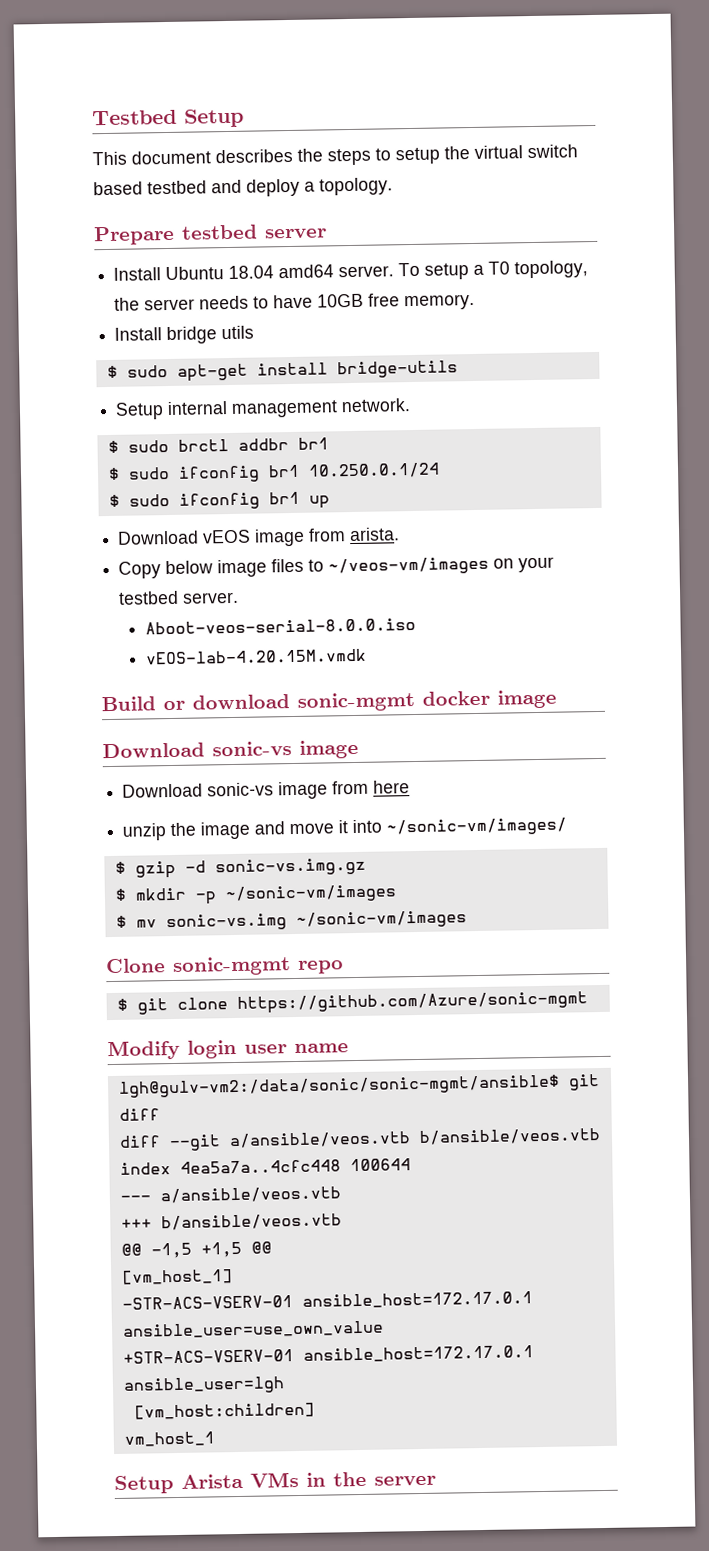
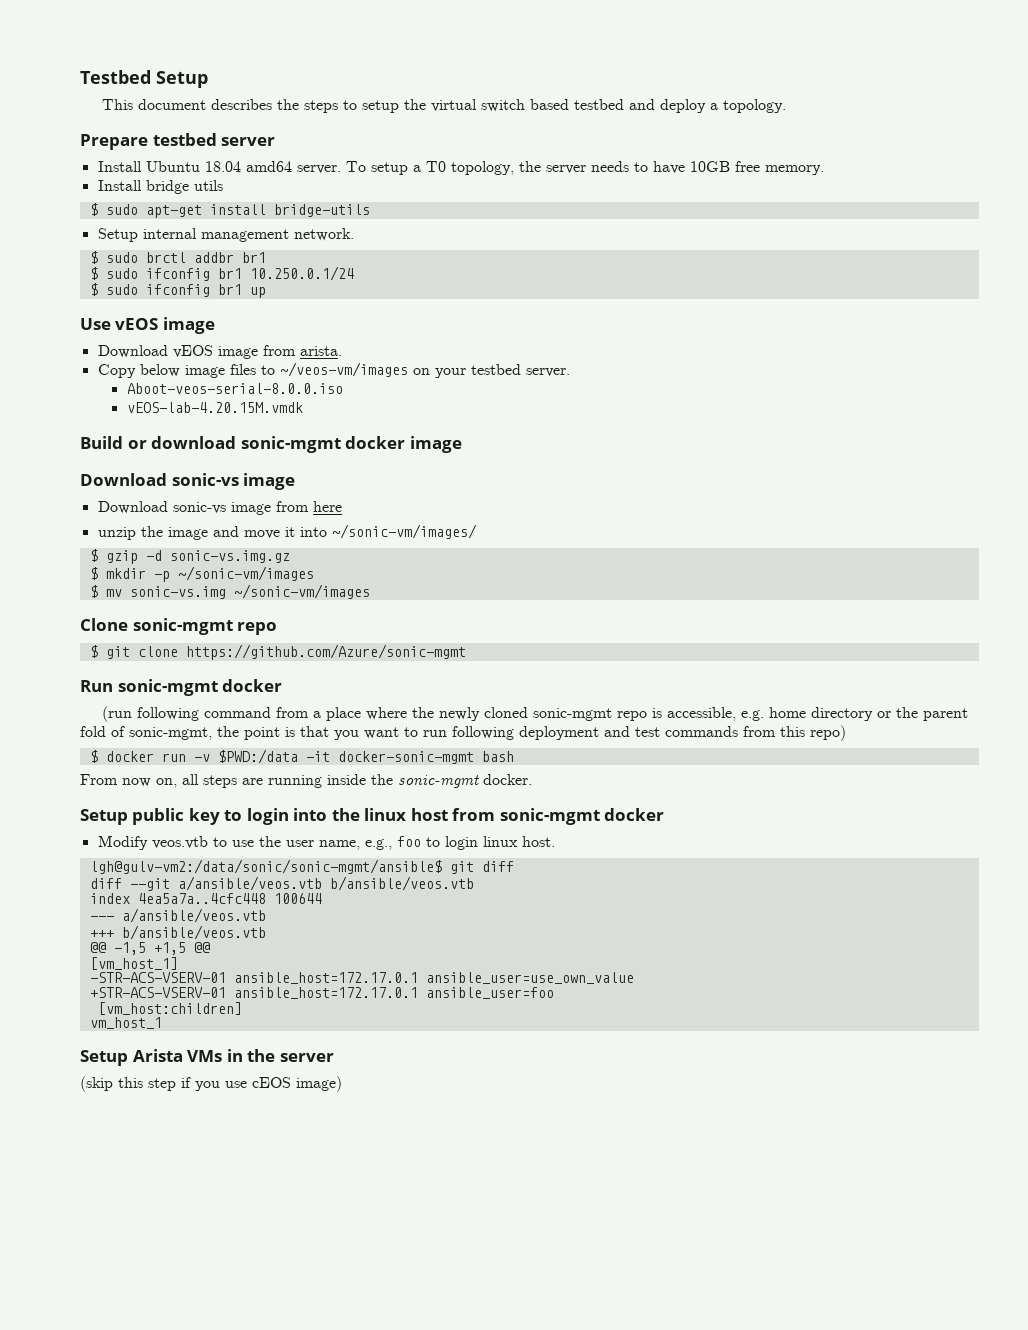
+ Use vEOS image
- Modify login user name
+ Run sonic-mgmt docker
+ (run following command from a place where the newly cloned sonic-mgmt repo is accessible, e.g. home directory or the parent fold of sonic-mgmt, the point is that you want to run following deployment and test commands from this repo)
+ $ docker run -v $PWD:/data -it docker-sonic-mgmt bash
+ From now on, all steps are running inside the sonic-mgmt docker.
+ Setup public key to login into the linux host from sonic-mgmt docker
+ Modify veos.vtb to use the user name, e.g., foo to login linux host.
- +STR-ACS-VSERV-01 ansible_host=172.17.0.1 ansible_user=lgh
+ +STR-ACS-VSERV-01 ansible_host=172.17.0.1 ansible_user=foo
+ (skip this step if you use cEOS image)

